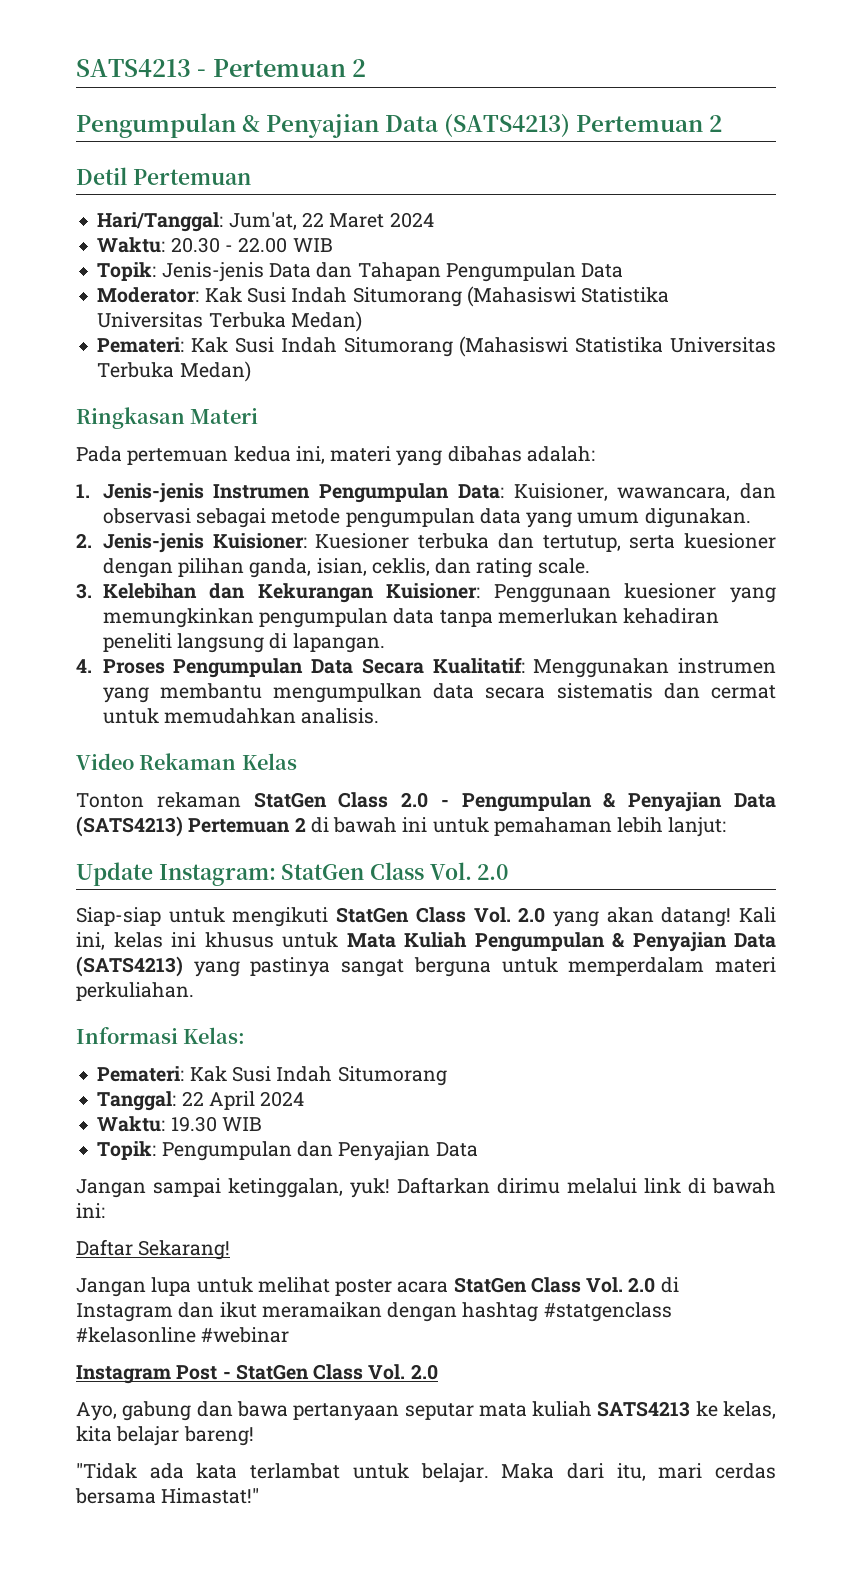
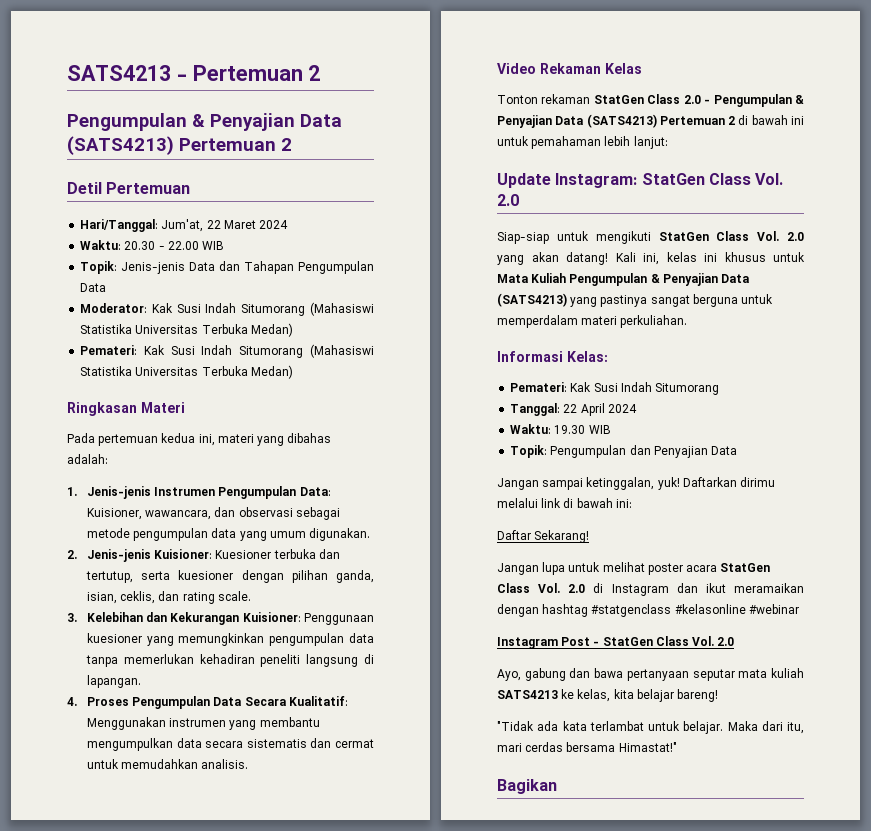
+ Bagikan

